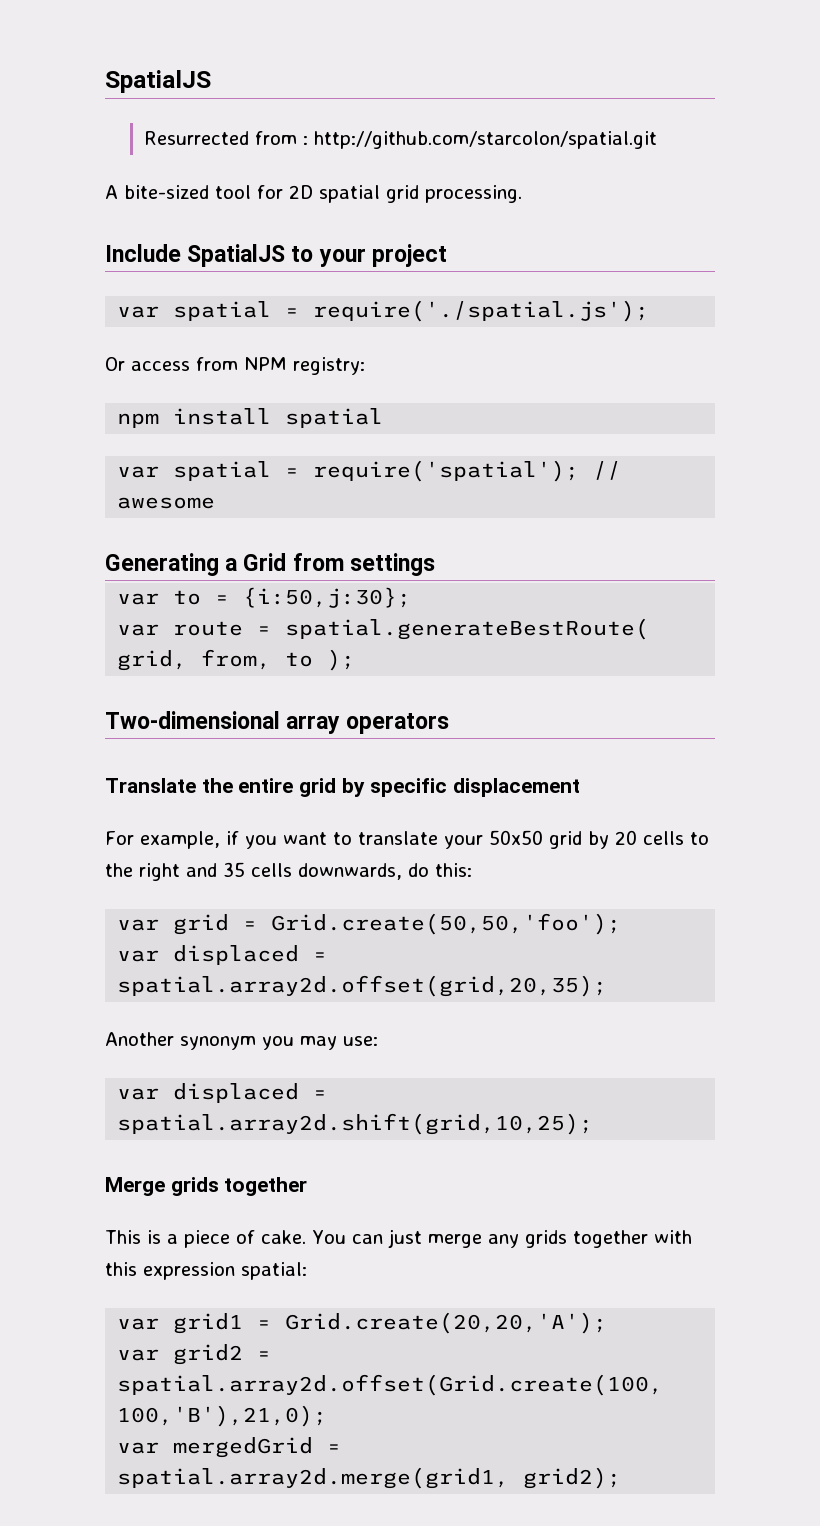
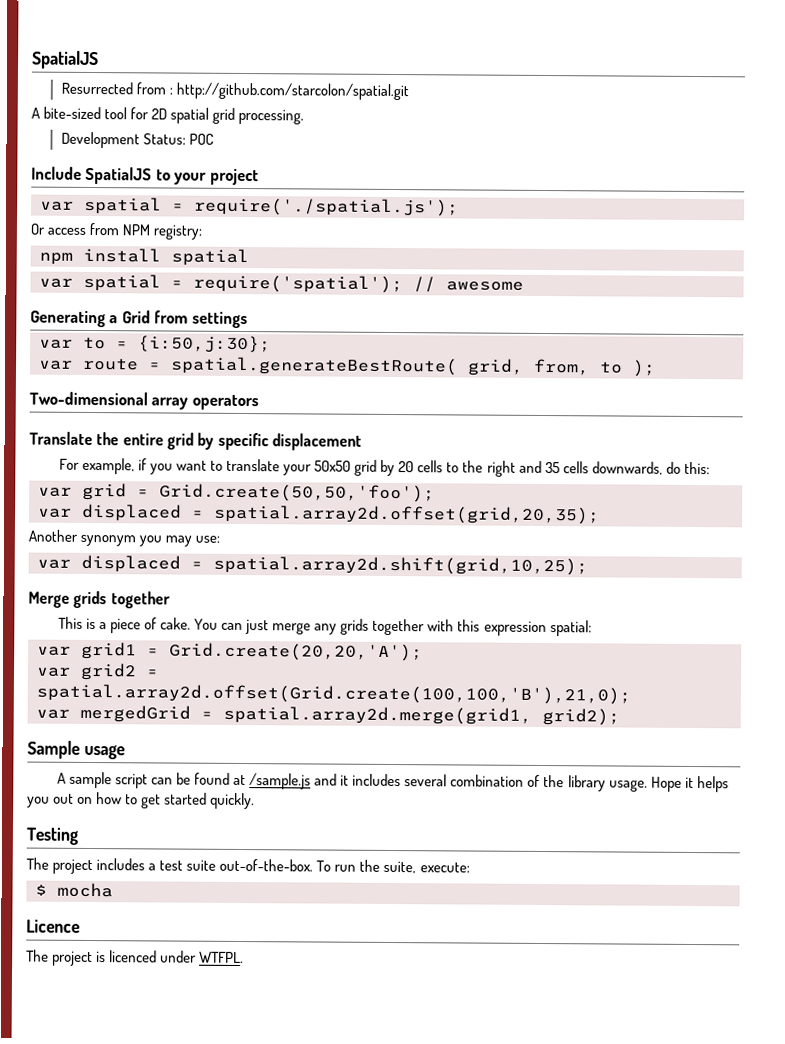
+ Development Status: POC
+ Sample usage
+ A sample script can be found at /sample.js and it includes several combination of the library usage. Hope it helps you out on how to get started quickly.
+ Testing
+ The project includes a test suite out-of-the-box. To run the suite, execute:
+ $ mocha
+ Licence
+ The project is licenced under WTFPL.

